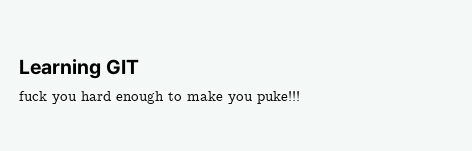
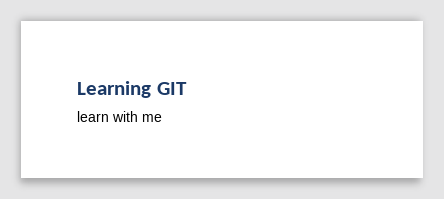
- fuck you hard enough to make you puke!!!
+ learn with me

